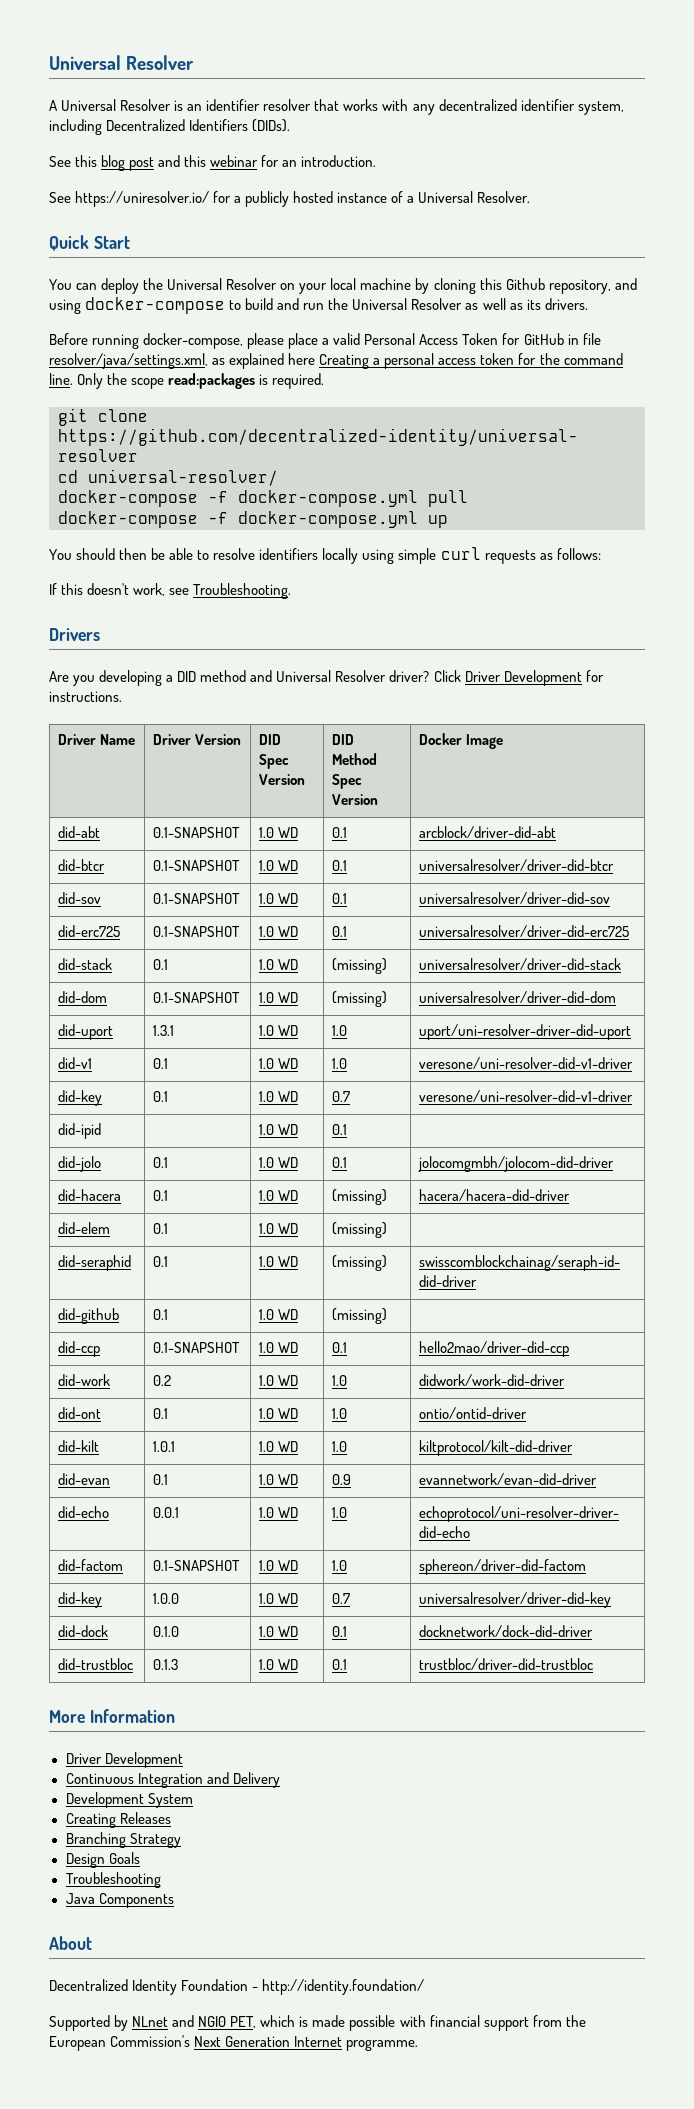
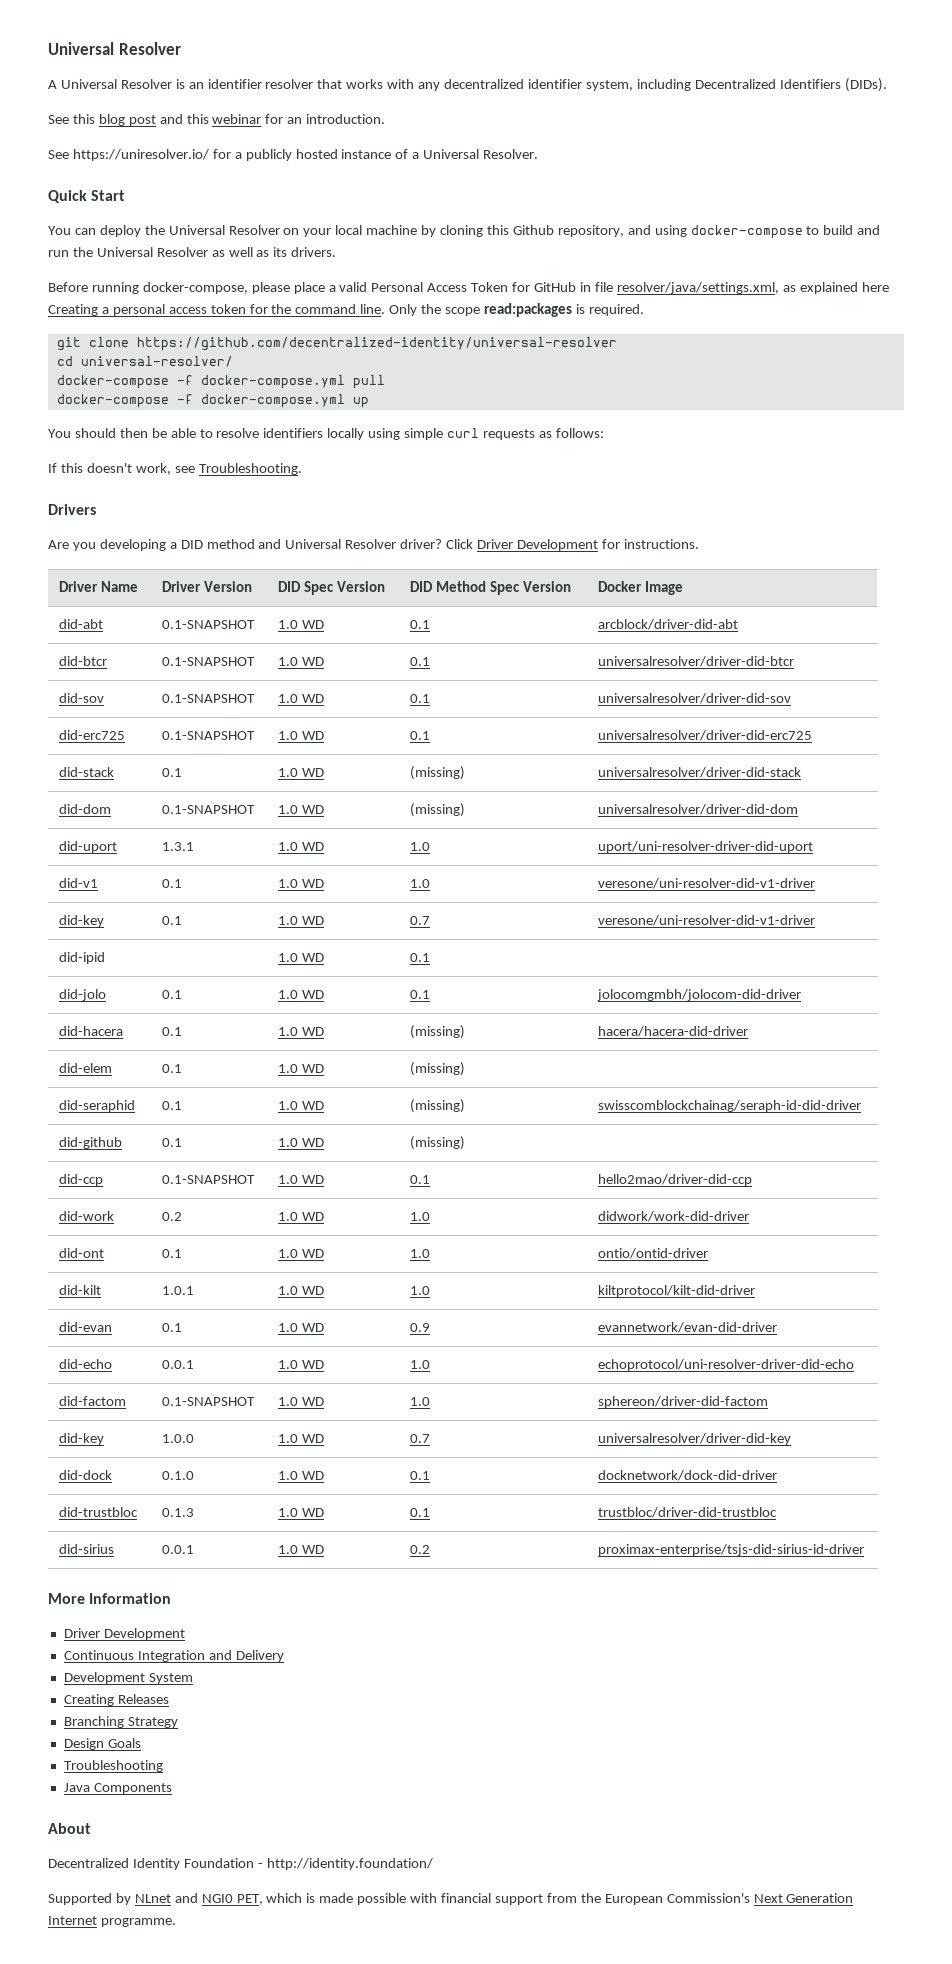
+ did-sirius | 0.0.1 | 1.0 WD | 0.2 | proximax-enterprise/tsjs-did-sirius-id-driver

